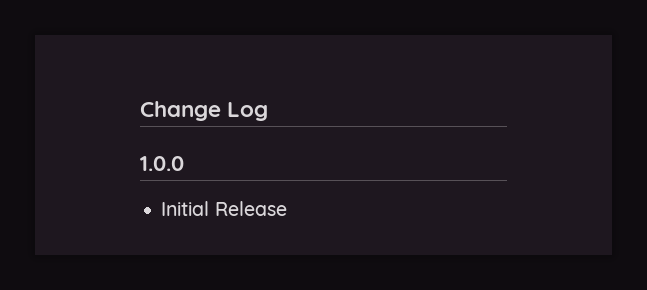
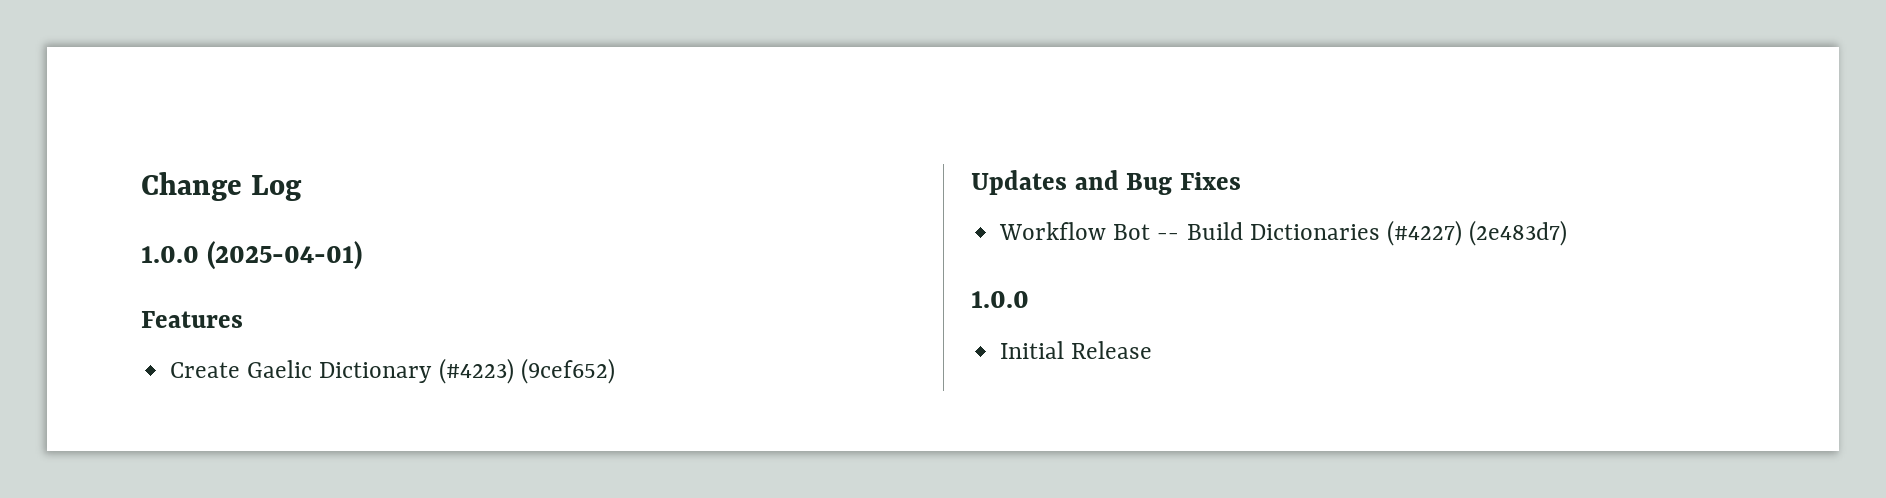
+ 1.0.0 (2025-04-01)
+ Features
+ Create Gaelic Dictionary (#4223) (9cef652)
+ Updates and Bug Fixes
+ Workflow Bot -- Build Dictionaries (#4227) (2e483d7)

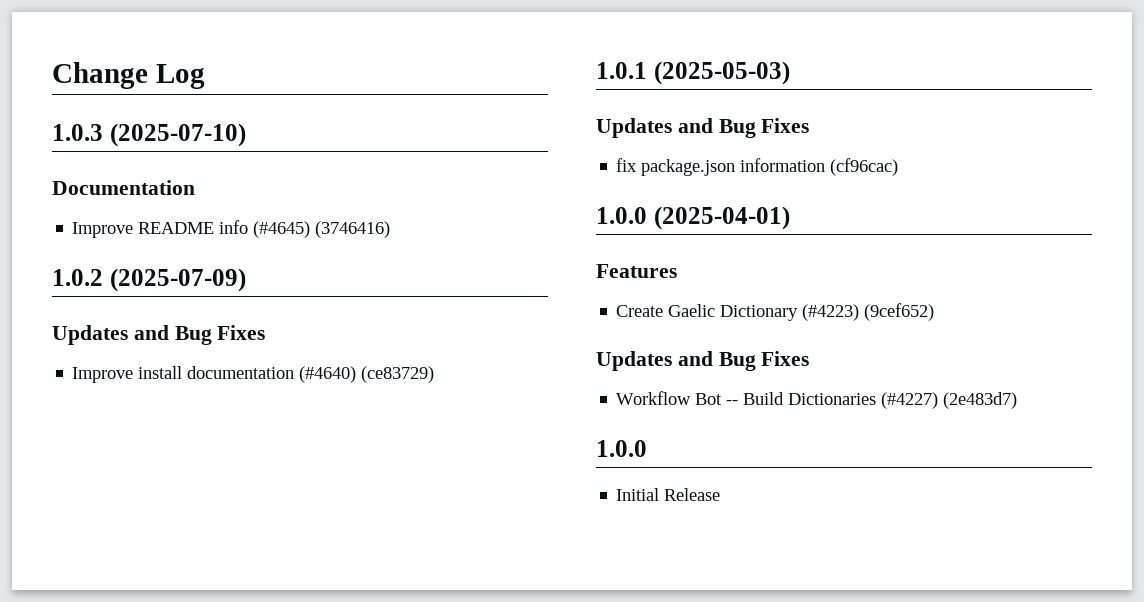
+ 1.0.3 (2025-07-10)
+ Documentation
+ Improve README info (#4645) (3746416)
+ 1.0.2 (2025-07-09)
+ Updates and Bug Fixes
+ Improve install documentation (#4640) (ce83729)
+ 1.0.1 (2025-05-03)
+ Updates and Bug Fixes
+ fix package.json information (cf96cac)

